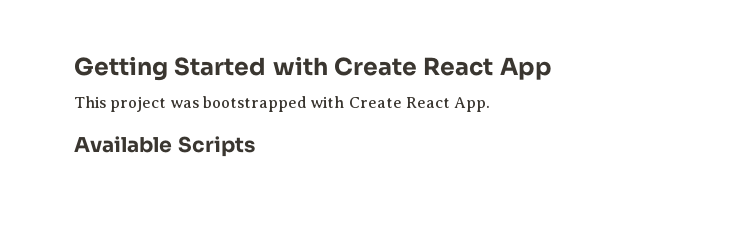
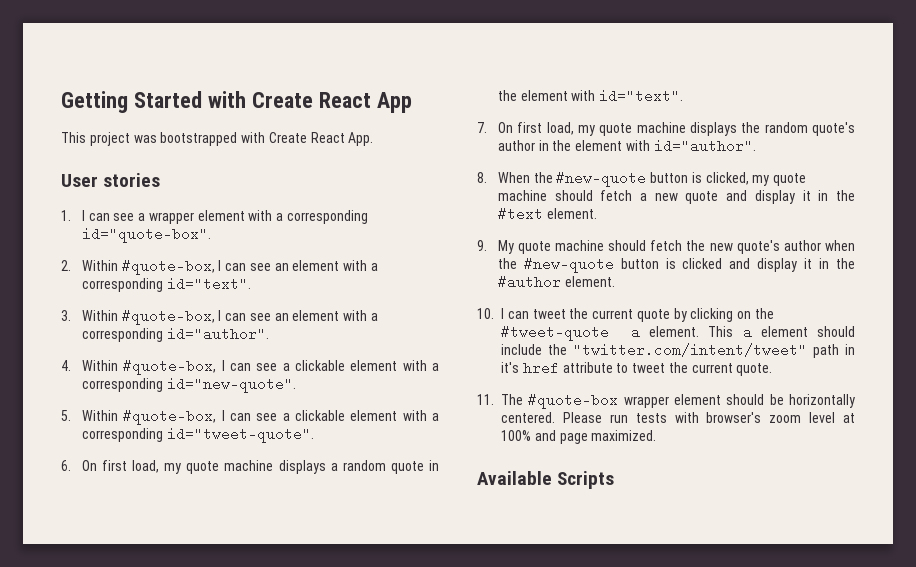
+ User stories
+ 1. I can see a wrapper element with a corresponding id="quote-box".
+ 2. Within #quote-box, I can see an element with a corresponding id="text".
+ 3. Within #quote-box, I can see an element with a corresponding id="author".
+ 4. Within #quote-box, I can see a clickable element with a corresponding id="new-quote".
+ 5. Within #quote-box, I can see a clickable element with a corresponding id="tweet-quote".
+ 6. On first load, my quote machine displays a random quote in the element with id="text".
+ 7. On first load, my quote machine displays the random quote's author in the element with id="author".
+ 8. When the #new-quote button is clicked, my quote machine should fetch a new quote and display it in the #text element.
+ 9. My quote machine should fetch the new quote's author when the #new-quote button is clicked and display it in the #author element.
+ 10. I can tweet the current quote by clicking on the #tweet-quote a element. This a element should include the "twitter.com/intent/tweet" path in it's href attribute to tweet the current quote.
+ 11. The #quote-box wrapper element should be horizontally centered. Please run tests with browser's zoom level at 100% and page maximized.

